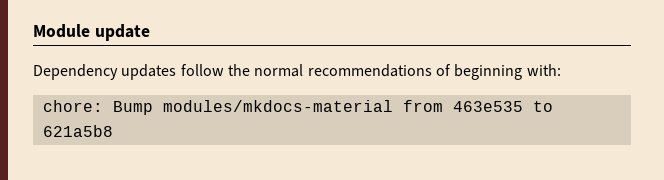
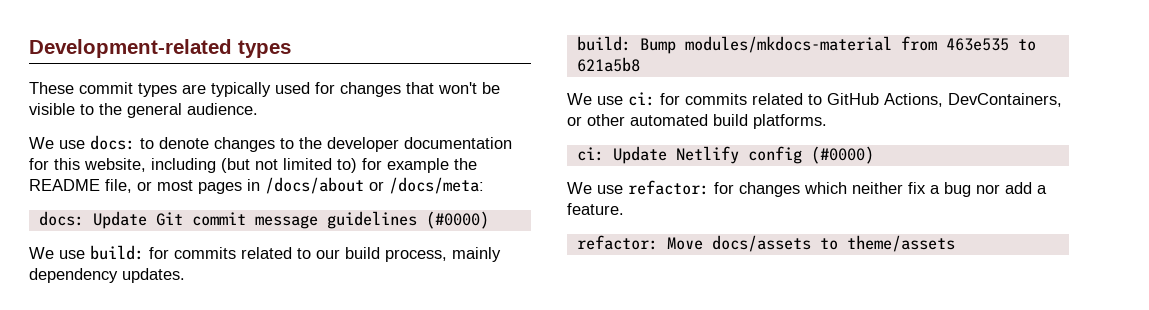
- Module update
- Dependency updates follow the normal recommendations of beginning with:
- chore: Bump modules/mkdocs-material from 463e535 to 621a5b8
+ Development-related types
+ These commit types are typically used for changes that won't be visible to the general audience.
+ We use docs: to denote changes to the developer documentation for this website, including (but not limited to) for example the README file, or most pages in /docs/about or /docs/meta:
+ docs: Update Git commit message guidelines (#0000)
+ We use build: for commits related to our build process, mainly dependency updates.
+ build: Bump modules/mkdocs-material from 463e535 to 621a5b8
+ We use ci: for commits related to GitHub Actions, DevContainers, or other automated build platforms.
+ ci: Update Netlify config (#0000)
+ We use refactor: for changes which neither fix a bug nor add a feature.
+ refactor: Move docs/assets to theme/assets

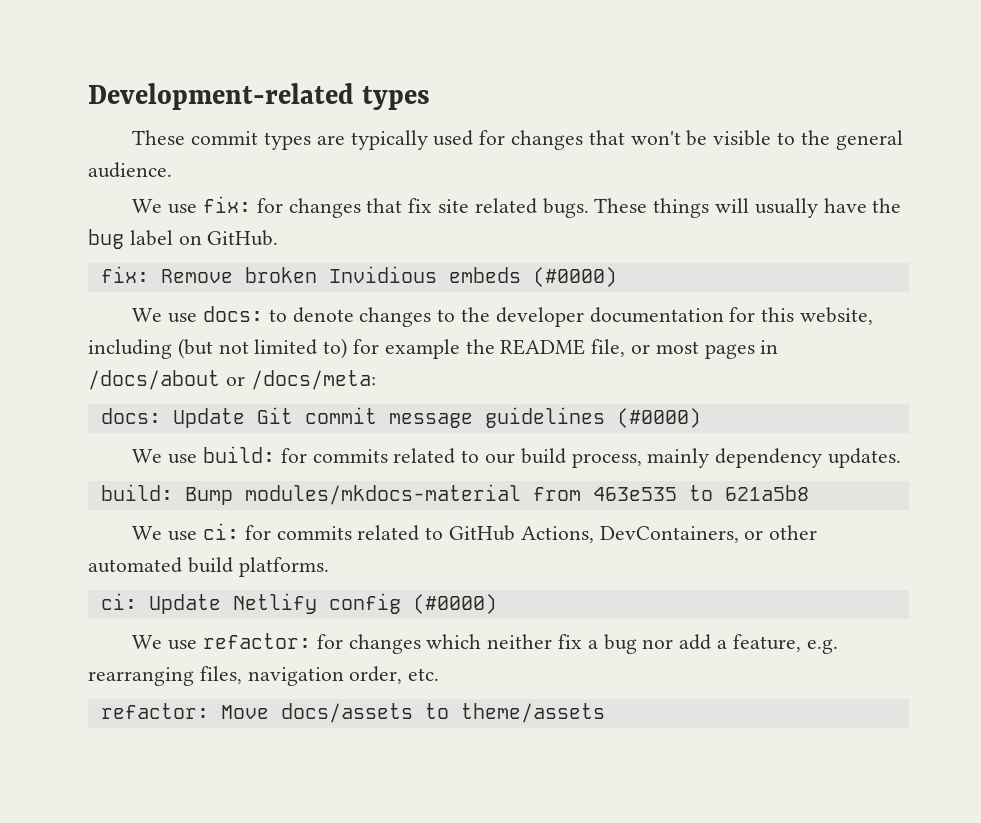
+ We use fix: for changes that fix site related bugs. These things will usually have the bug label on GitHub.
+ fix: Remove broken Invidious embeds (#0000)
- We use refactor: for changes which neither fix a bug nor add a feature.
+ We use refactor: for changes which neither fix a bug nor add a feature, e.g. rearranging files, navigation order, etc.

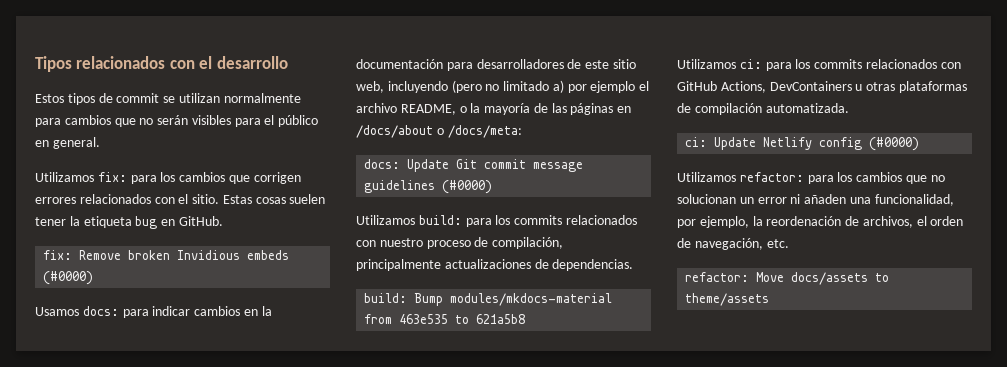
- Development-related types
- These commit types are typically used for changes that won't be visible to the general audience.
- We use fix: for changes that fix site related bugs. These things will usually have the bug label on GitHub.
+ Tipos relacionados con el desarrollo
+ Estos tipos de commit se utilizan normalmente para cambios que no serán visibles para el público en general.
+ Utilizamos fix: para los cambios que corrigen errores relacionados con el sitio. Estas cosas suelen tener la etiqueta bug en GitHub.
- We use docs: to denote changes to the developer documentation for this website, including (but not limited to) for example the README file, or most pages in /docs/about or /docs/meta:
+ Usamos docs: para indicar cambios en la documentación para desarrolladores de este sitio web, incluyendo (pero no limitado a) por ejemplo el archivo README, o la mayoría de las páginas en /docs/about o /docs/meta:
- We use build: for commits related to our build process, mainly dependency updates.
+ Utilizamos build: para los commits relacionados con nuestro proceso de compilación, principalmente actualizaciones de dependencias.
- We use ci: for commits related to GitHub Actions, DevContainers, or other automated build platforms.
+ Utilizamos ci: para los commits relacionados con GitHub Actions, DevContainers u otras plataformas de compilación automatizada.
- We use refactor: for changes which neither fix a bug nor add a feature, e.g. rearranging files, navigation order, etc.
+ Utilizamos refactor: para los cambios que no solucionan un error ni añaden una funcionalidad, por ejemplo, la reordenación de archivos, el orden de navegación, etc.

